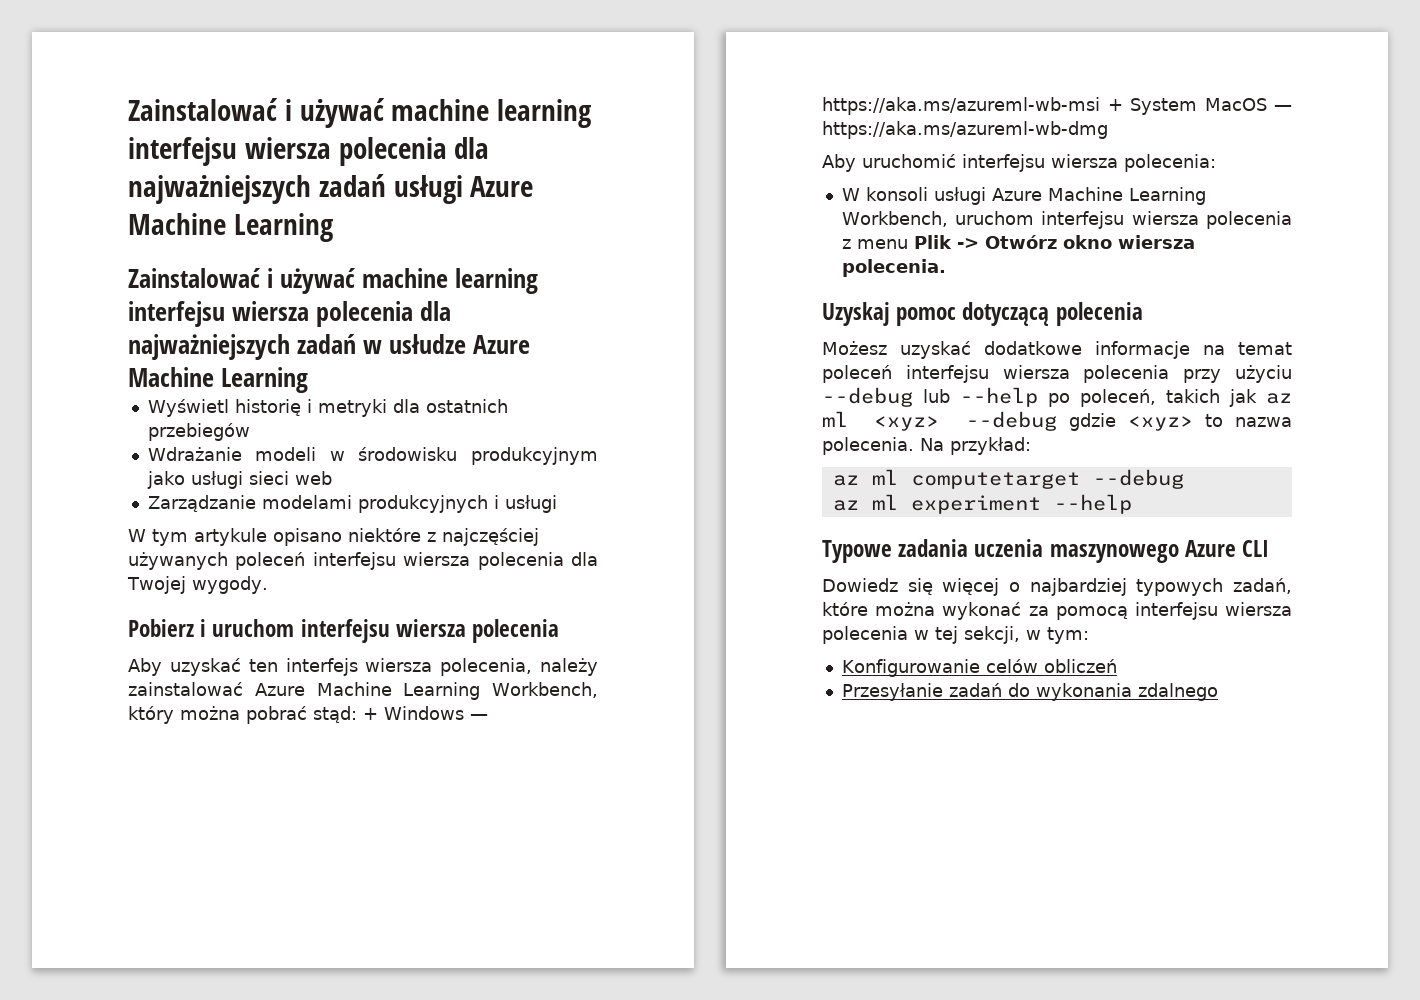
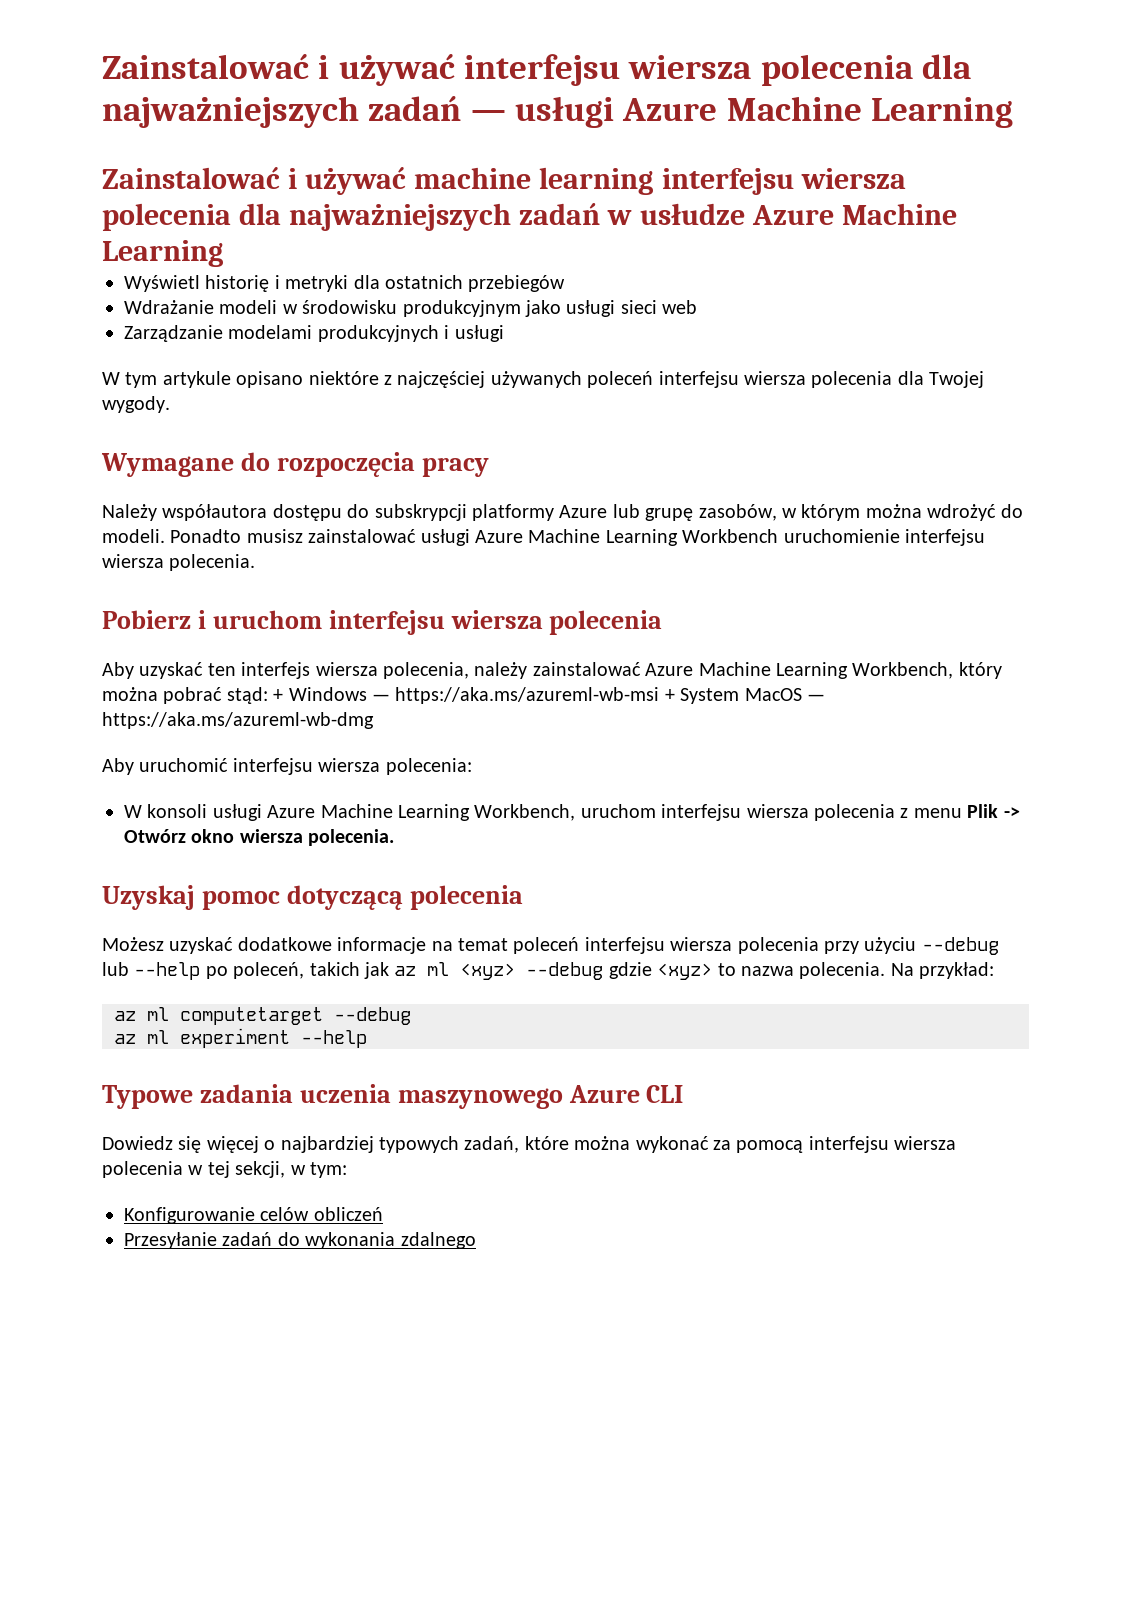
- Zainstalować i używać machine learning interfejsu wiersza polecenia dla najważniejszych zadań usługi Azure Machine Learning
+ Zainstalować i używać interfejsu wiersza polecenia dla najważniejszych zadań — usługi Azure Machine Learning
+ Wymagane do rozpoczęcia pracy
+ Należy współautora dostępu do subskrypcji platformy Azure lub grupę zasobów, w którym można wdrożyć do modeli. Ponadto musisz zainstalować usługi Azure Machine Learning Workbench uruchomienie interfejsu wiersza polecenia.

